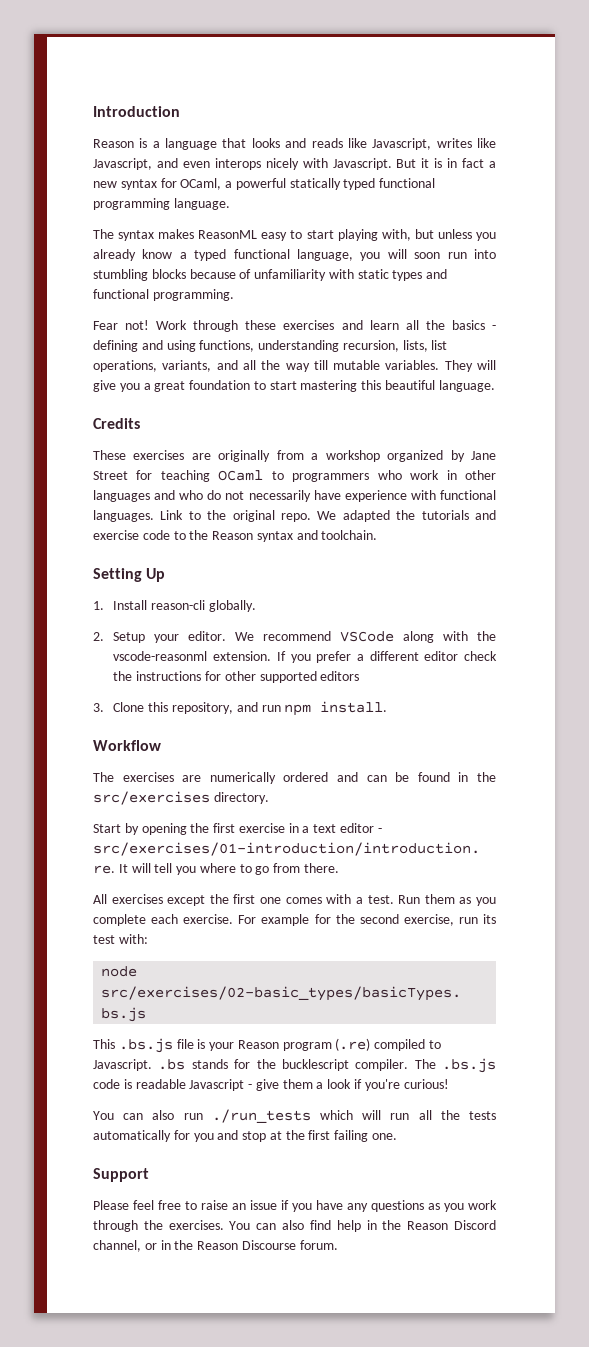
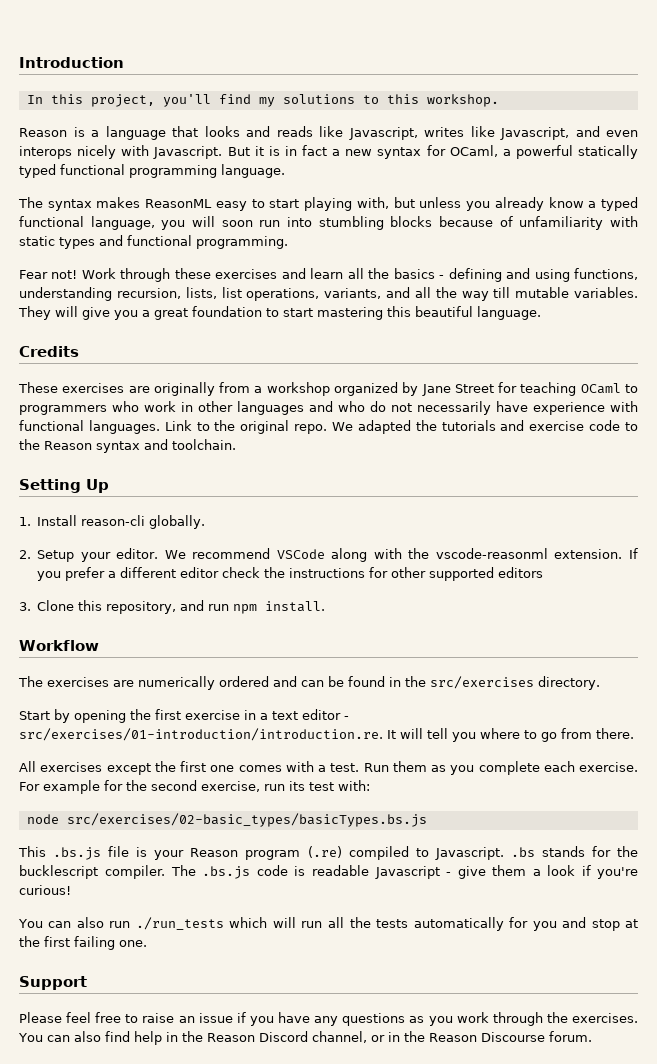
+ In this project, you'll find my solutions to this workshop.

